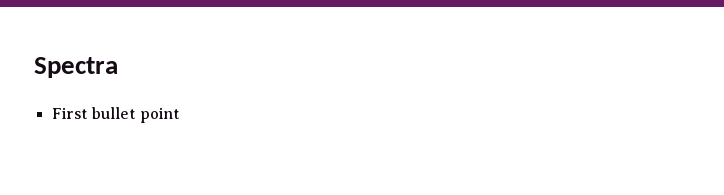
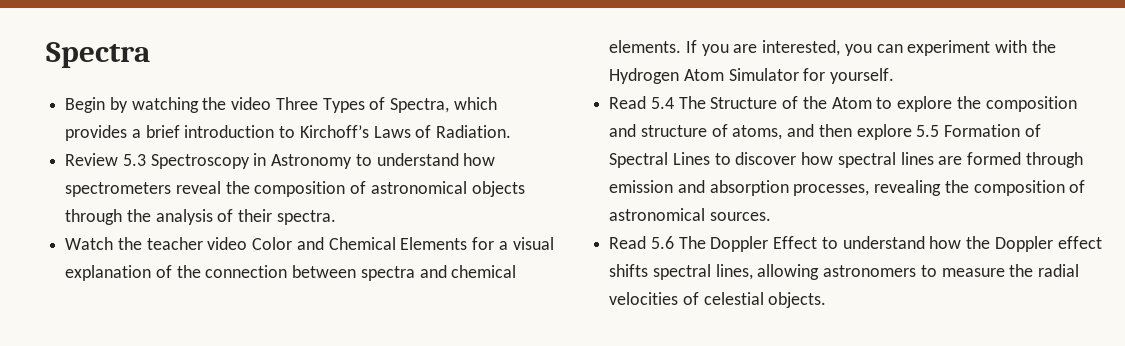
- First bullet point
+ Begin by watching the video Three Types of Spectra, which provides a brief introduction to Kirchoff’s Laws of Radiation.
+ Review 5.3 Spectroscopy in Astronomy to understand how spectrometers reveal the composition of astronomical objects through the analysis of their spectra.
+ Watch the teacher video Color and Chemical Elements for a visual explanation of the connection between spectra and chemical elements. If you are interested, you can experiment with the Hydrogen Atom Simulator for yourself.
+ Read 5.4 The Structure of the Atom to explore the composition and structure of atoms, and then explore 5.5 Formation of Spectral Lines to discover how spectral lines are formed through emission and absorption processes, revealing the composition of astronomical sources.
+ Read 5.6 The Doppler Effect to understand how the Doppler effect shifts spectral lines, allowing astronomers to measure the radial velocities of celestial objects.

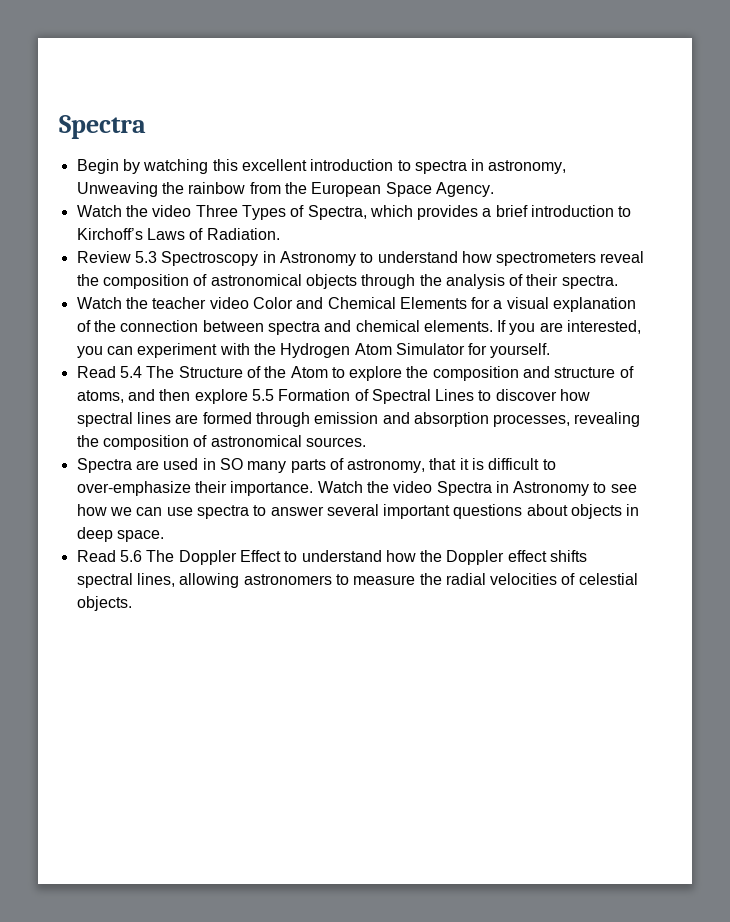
- Begin by watching the video Three Types of Spectra, which provides a brief introduction to Kirchoff’s Laws of Radiation.
+ Begin by watching this excellent introduction to spectra in astronomy, Unweaving the rainbow from the European Space Agency.
+ Watch the video Three Types of Spectra, which provides a brief introduction to Kirchoff’s Laws of Radiation.
+ Spectra are used in SO many parts of astronomy, that it is difficult to over-emphasize their importance. Watch the video Spectra in Astronomy to see how we can use spectra to answer several important questions about objects in deep space.

